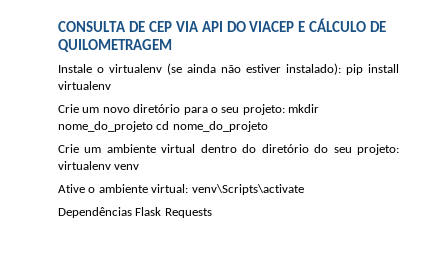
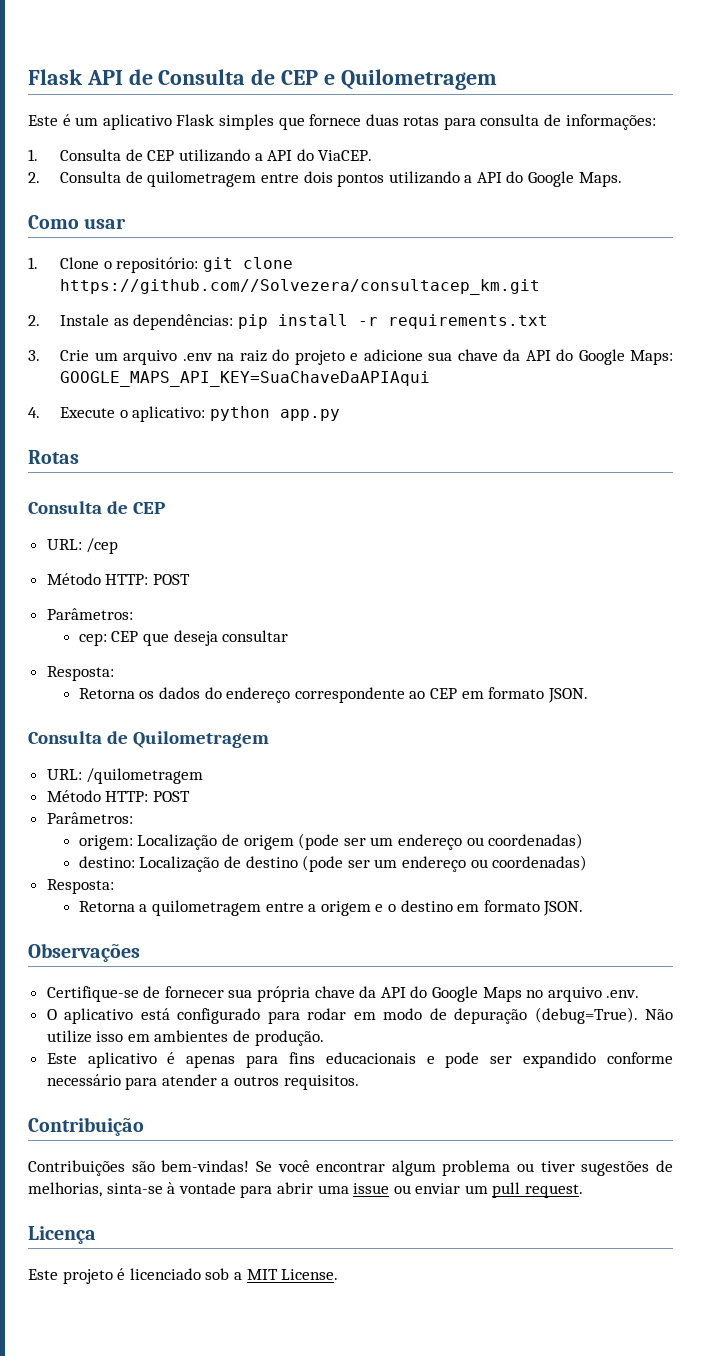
- CONSULTA DE CEP VIA API DO VIACEP E CÁLCULO DE QUILOMETRAGEM
- Instale o virtualenv (se ainda não estiver instalado): pip install virtualenv
- Crie um novo diretório para o seu projeto: mkdir nome_do_projeto cd nome_do_projeto
- Crie um ambiente virtual dentro do diretório do seu projeto: virtualenv venv
- Ative o ambiente virtual: venv\Scripts\activate
- Dependências Flask Requests
+ Flask API de Consulta de CEP e Quilometragem
+ Este é um aplicativo Flask simples que fornece duas rotas para consulta de informações:
+ 1. Consulta de CEP utilizando a API do ViaCEP.
+ 2. Consulta de quilometragem entre dois pontos utilizando a API do Google Maps.
+ Como usar
+ 1. Clone o repositório: git clone https://github.com//Solvezera/consultacep_km.git
+ 2. Instale as dependências: pip install -r requirements.txt
+ 3. Crie um arquivo .env na raiz do projeto e adicione sua chave da API do Google Maps: GOOGLE_MAPS_API_KEY=SuaChaveDaAPIAqui
+ 4. Execute o aplicativo: python app.py
+ Rotas
+ Consulta de CEP
+ URL: /cep
+ Método HTTP: POST
+ Parâmetros:
+ cep: CEP que deseja consultar
+ Resposta:
+ Retorna os dados do endereço correspondente ao CEP em formato JSON.
+ Consulta de Quilometragem
+ URL: /quilometragem
+ Método HTTP: POST
+ Parâmetros:
+ origem: Localização de origem (pode ser um endereço ou coordenadas)
+ destino: Localização de destino (pode ser um endereço ou coordenadas)
+ Resposta:
+ Retorna a quilometragem entre a origem e o destino em formato JSON.
+ Observações
+ Certifique-se de fornecer sua própria chave da API do Google Maps no arquivo .env.
+ O aplicativo está configurado para rodar em modo de depuração (debug=True). Não utilize isso em ambientes de produção.
+ Este aplicativo é apenas para fins educacionais e pode ser expandido conforme necessário para atender a outros requisitos.
+ Contribuição
+ Contribuições são bem-vindas! Se você encontrar algum problema ou tiver sugestões de melhorias, sinta-se à vontade para abrir uma issue ou enviar um pull request.
+ Licença
+ Este projeto é licenciado sob a MIT License.

